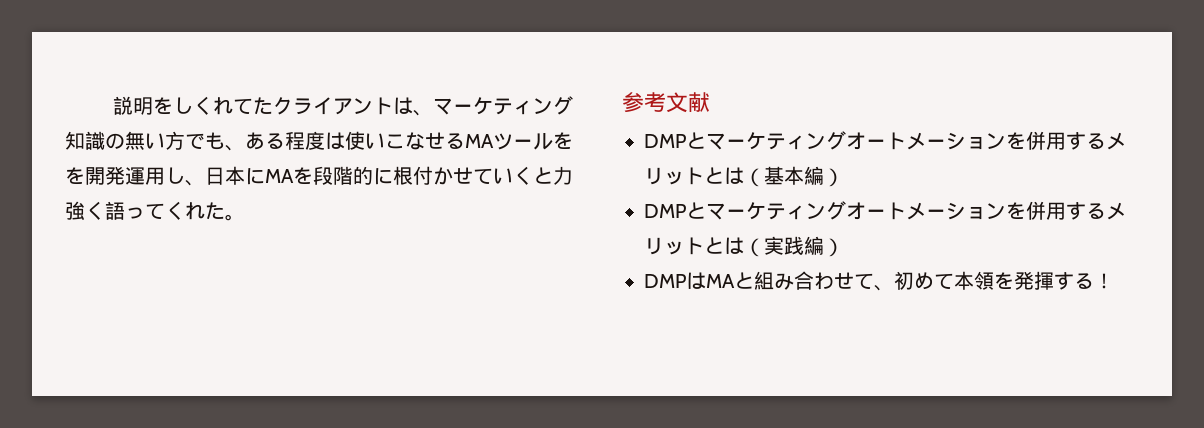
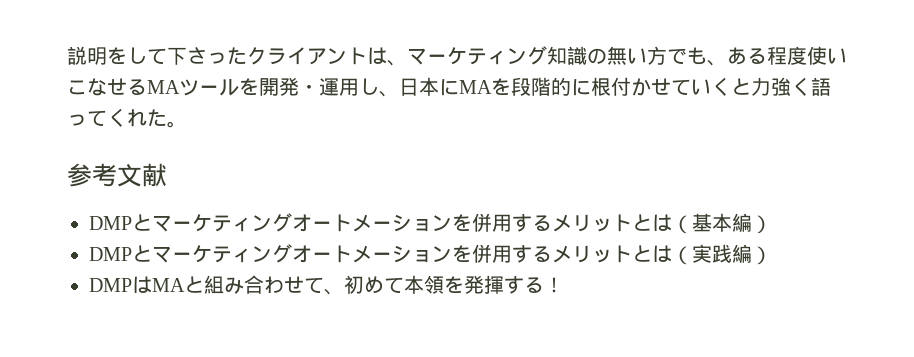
- 説明をしくれてたクライアントは、マーケティング知識の無い方でも、ある程度は使いこなせるMAツールをを開発運用し、日本にMAを段階的に根付かせていくと力強く語ってくれた。
+ 説明をして下さったクライアントは、マーケティング知識の無い方でも、ある程度使いこなせるMAツールを開発・運用し、日本にMAを段階的に根付かせていくと力強く語ってくれた。

